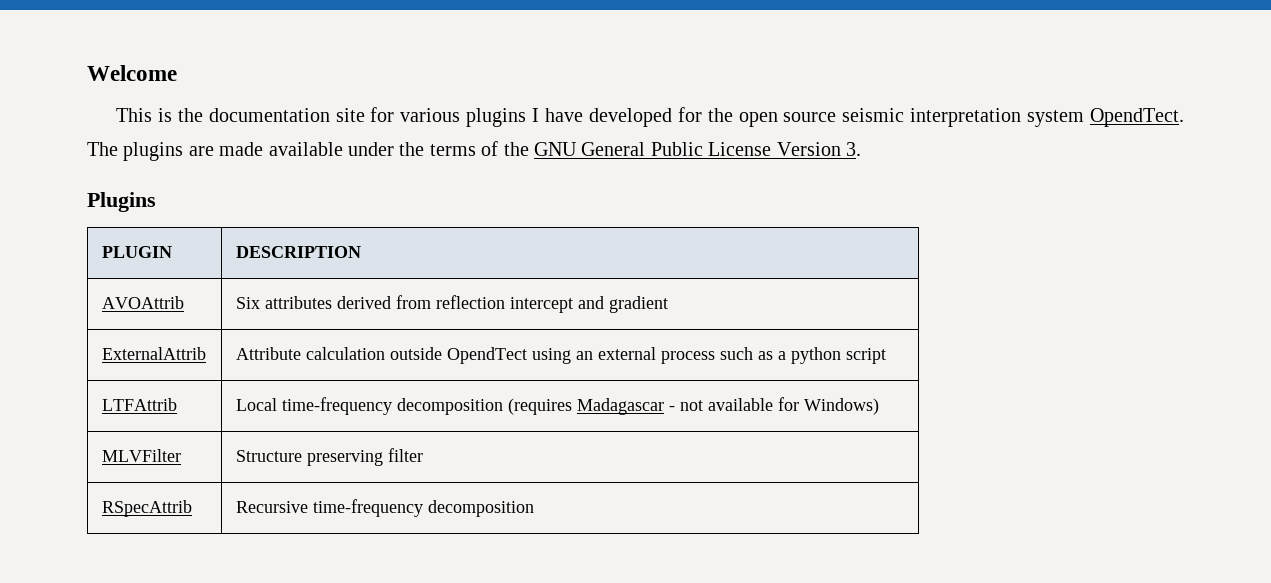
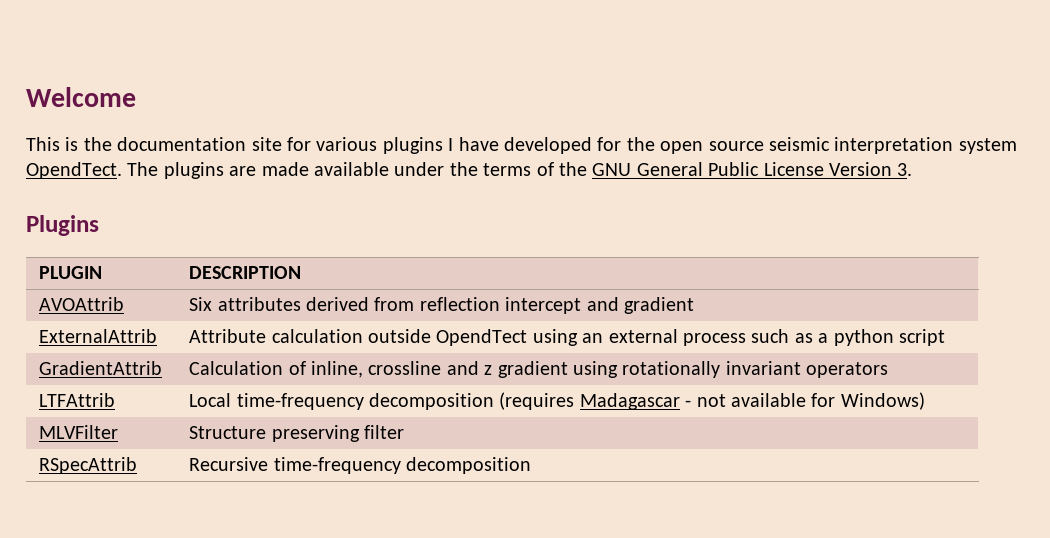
+ GradientAttrib | Calculation of inline, crossline and z gradient using rotationally invariant operators

